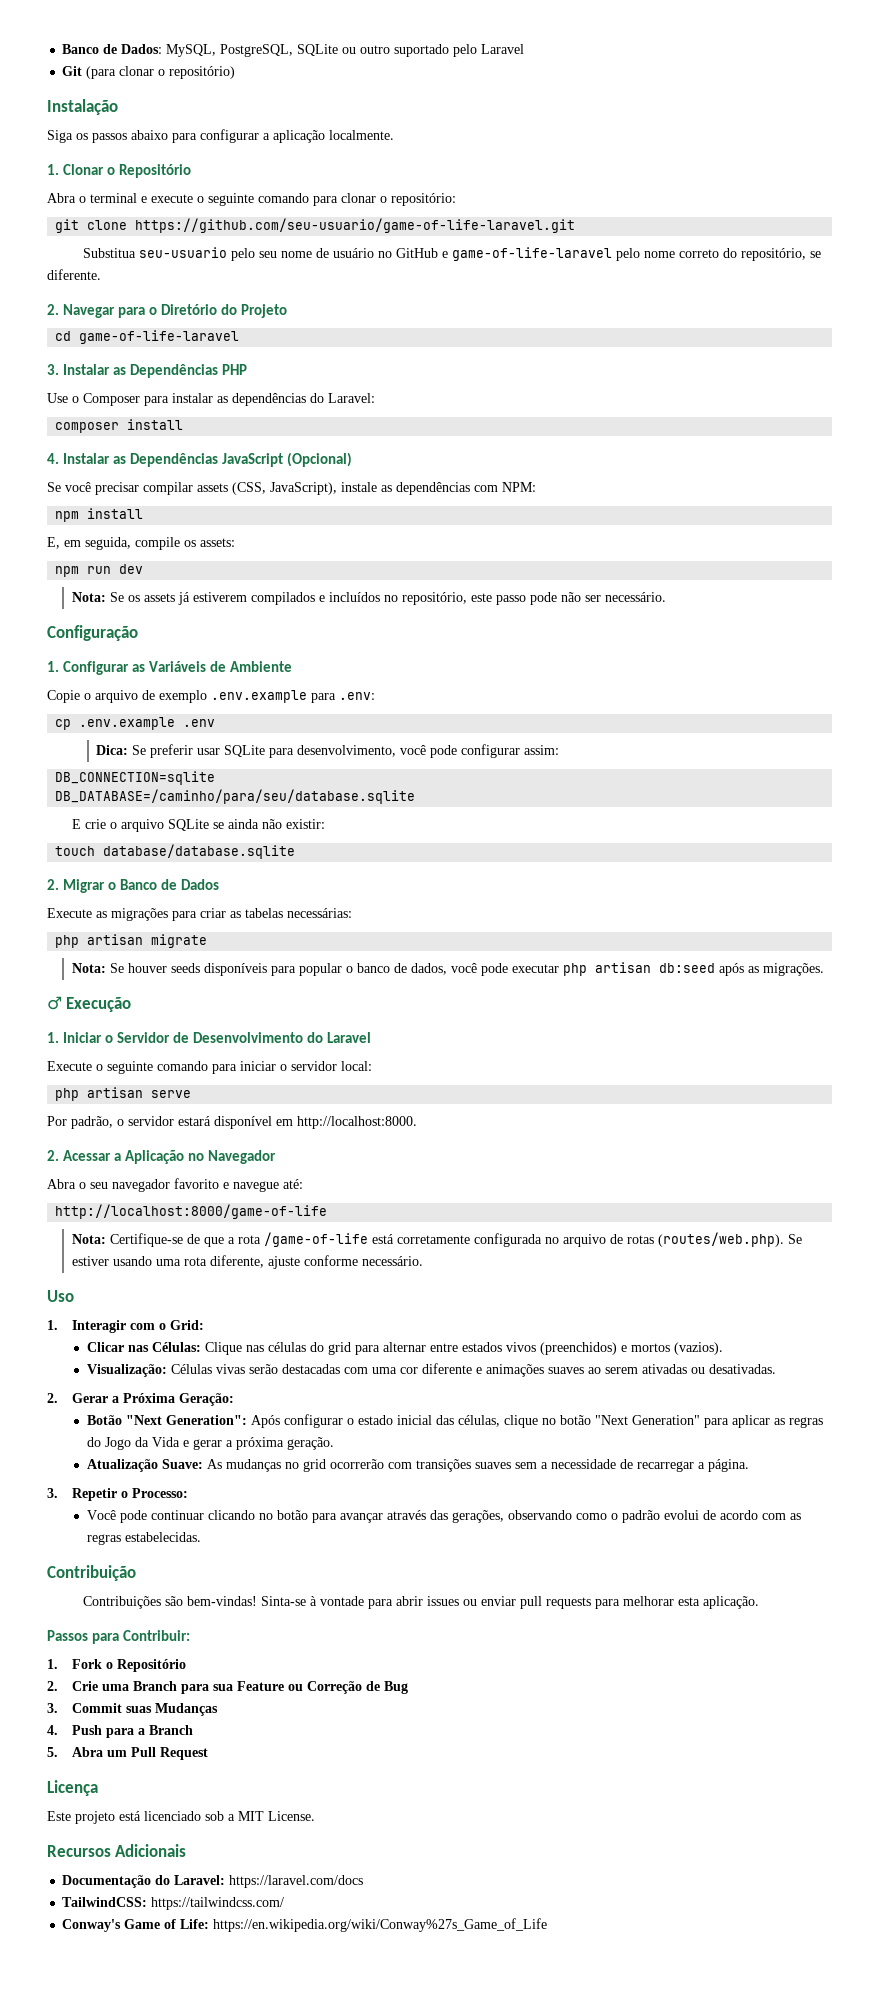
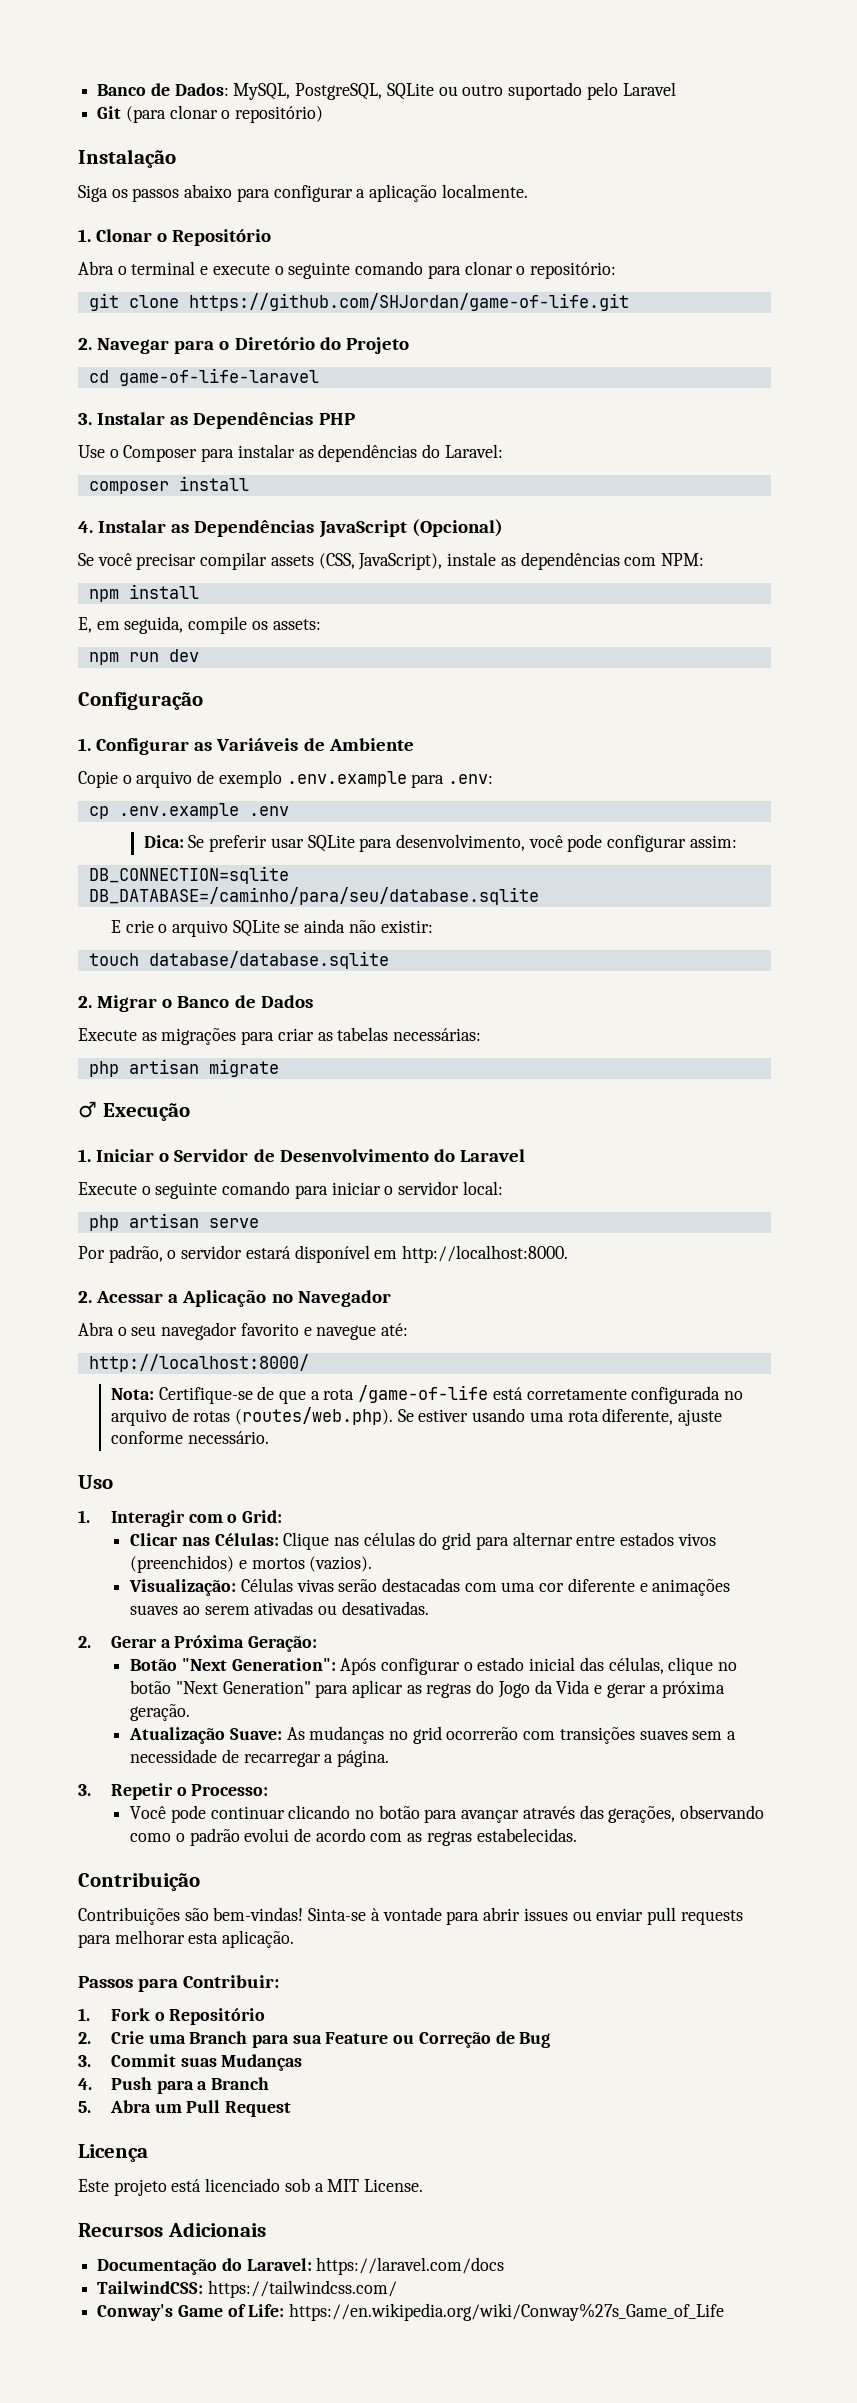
- git clone https://github.com/seu-usuario/game-of-life-laravel.git
- Substitua seu-usuario pelo seu nome de usuário no GitHub e game-of-life-laravel pelo nome correto do repositório, se diferente.
+ git clone https://github.com/SHJordan/game-of-life.git
- Nota: Se os assets já estiverem compilados e incluídos no repositório, este passo pode não ser necessário.
- Nota: Se houver seeds disponíveis para popular o banco de dados, você pode executar php artisan db:seed após as migrações.
- http://localhost:8000/game-of-life
+ http://localhost:8000/

